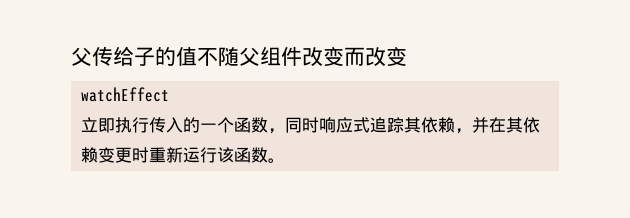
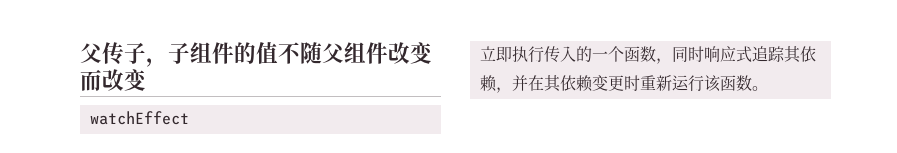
- 父传给子的值不随父组件改变而改变
+ 父传子，子组件的值不随父组件改变而改变

